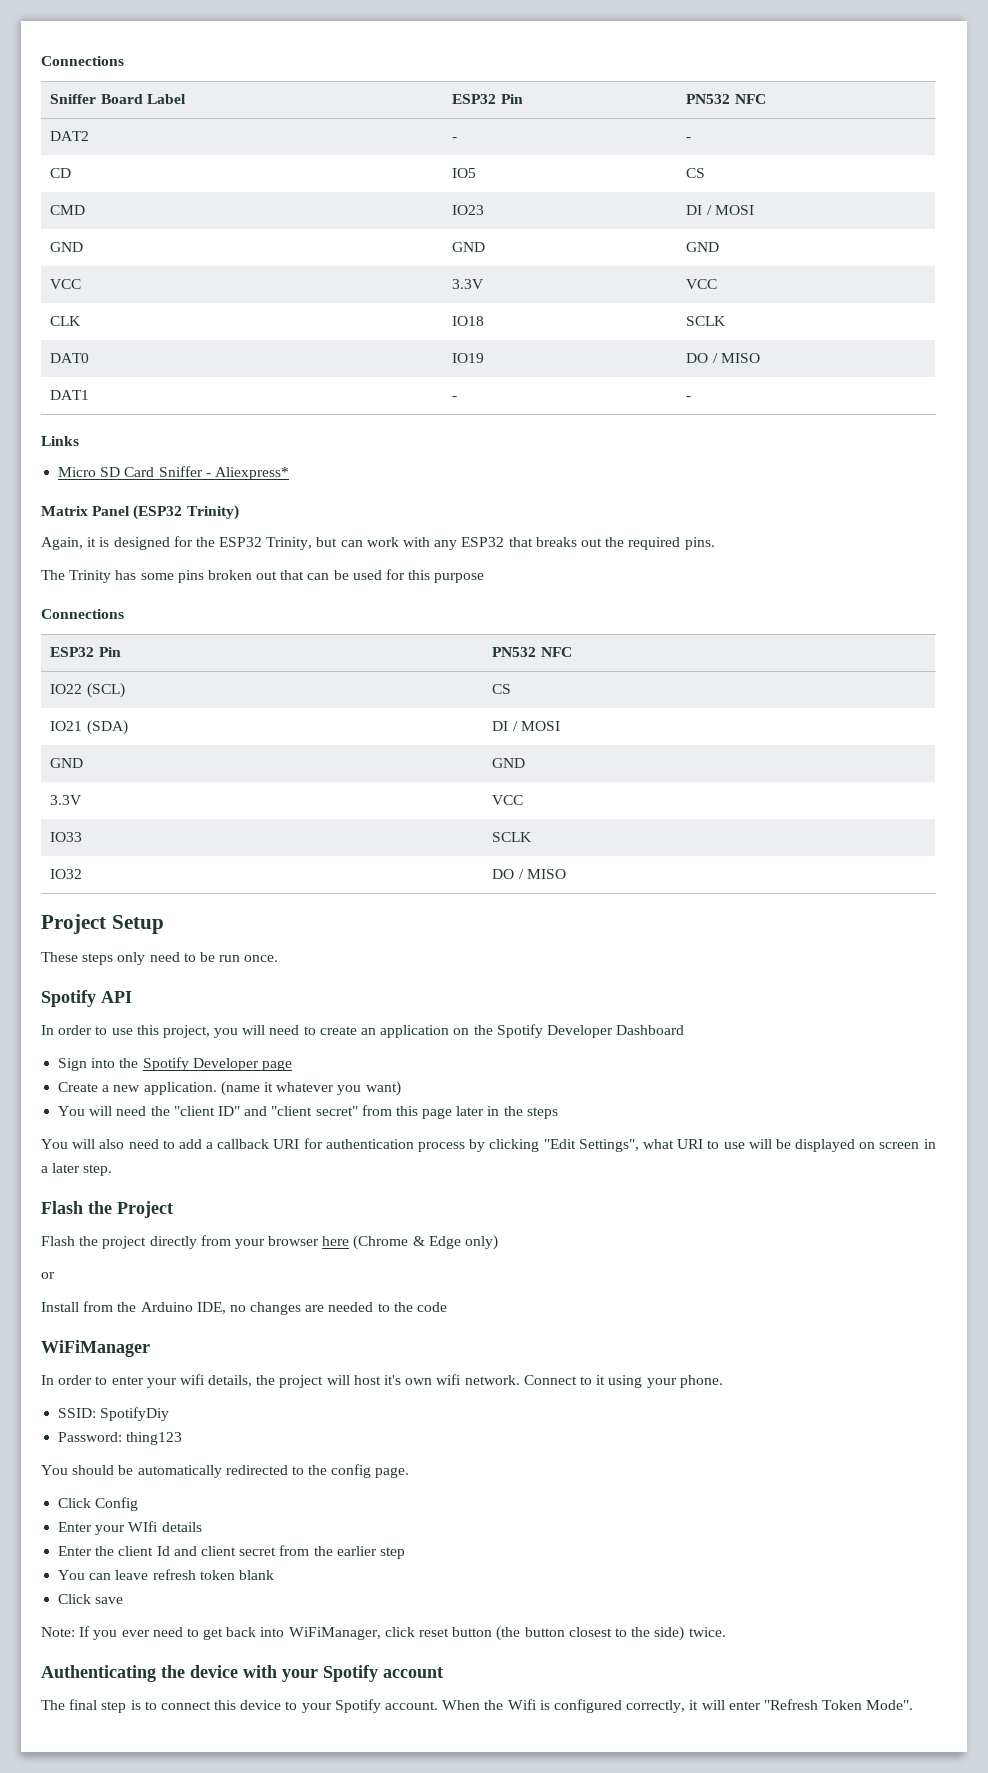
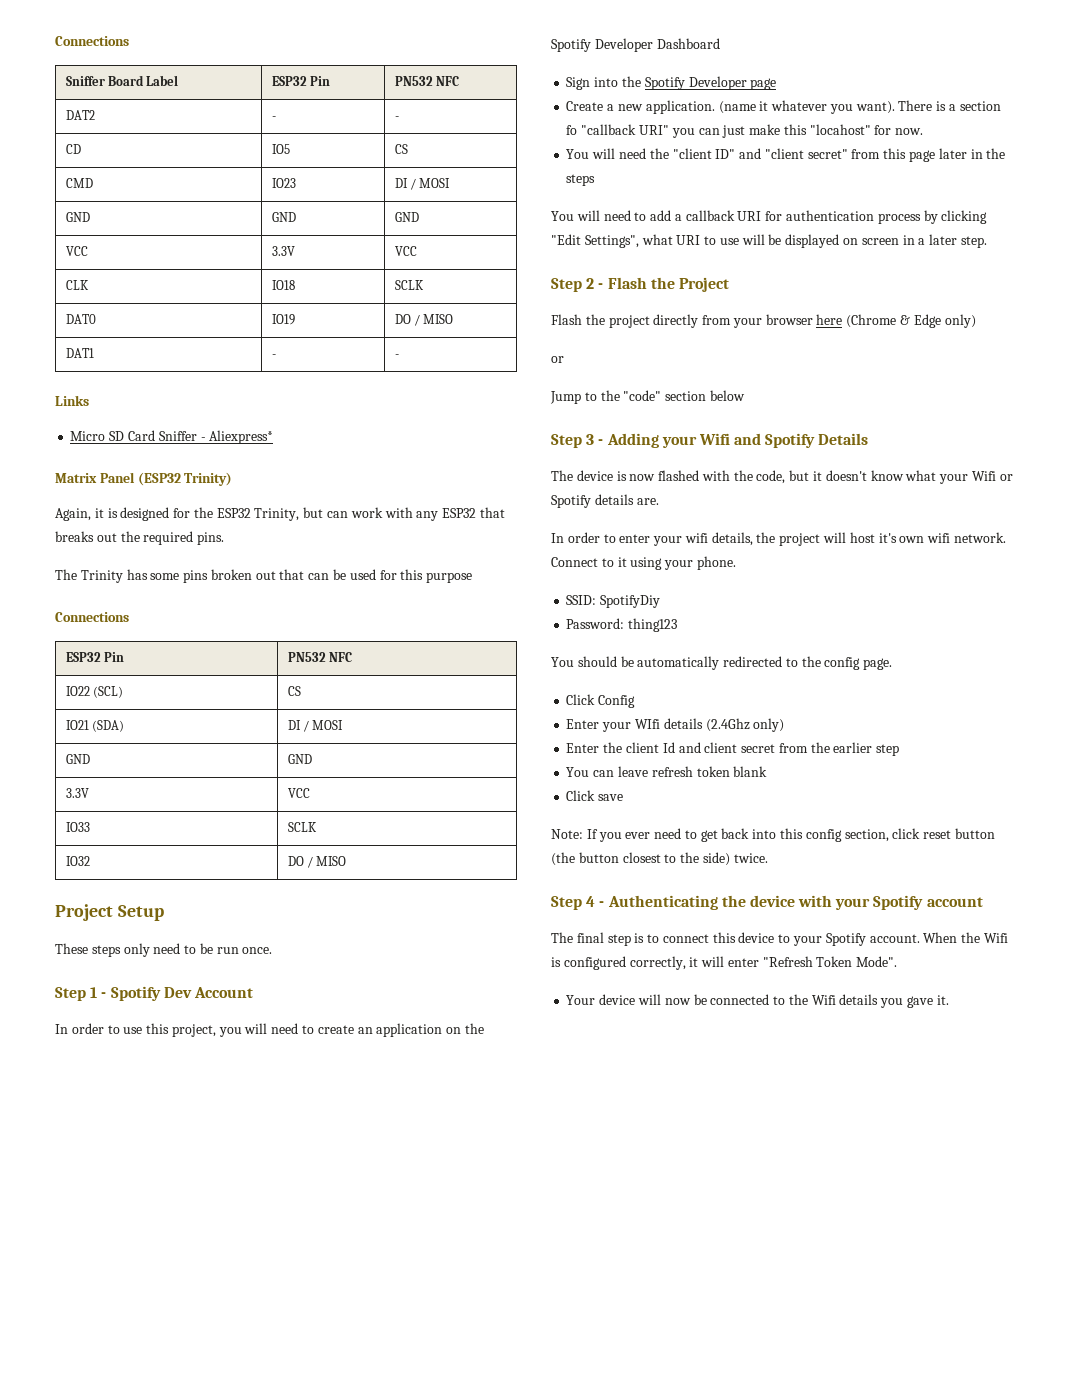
- Spotify API
+ Step 1 - Spotify Dev Account
- (name it whatever you want)
+ (name it whatever you want). There is a section fo "callback URI" you can just make this "locahost" for now.
- You will also need to add a callback URI for authentication process by clicking "Edit Settings", what URI to use will be displayed on screen in a later step.
+ You will need to add a callback URI for authentication process by clicking "Edit Settings", what URI to use will be displayed on screen in a later step.
- Flash the Project
+ Step 2 - Flash the Project
- Install from the Arduino IDE, no changes are needed to the code
- WiFiManager
+ Jump to the "code" section below
+ Step 3 - Adding your Wifi and Spotify Details
+ The device is now flashed with the code, but it doesn't know what your Wifi or Spotify details are.
- Enter your WIfi details
+ Enter your WIfi details (2.4Ghz only)
- Note: If you ever need to get back into WiFiManager, click reset button (the button closest to the side) twice.
+ Note: If you ever need to get back into this config section, click reset button (the button closest to the side) twice.
- Authenticating the device with your Spotify account
+ Step 4 - Authenticating the device with your Spotify account
+ Your device will now be connected to the Wifi details you gave it.

